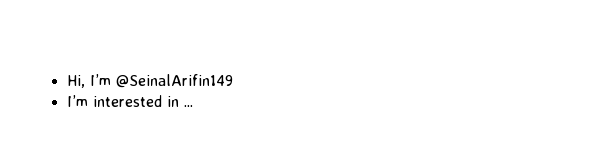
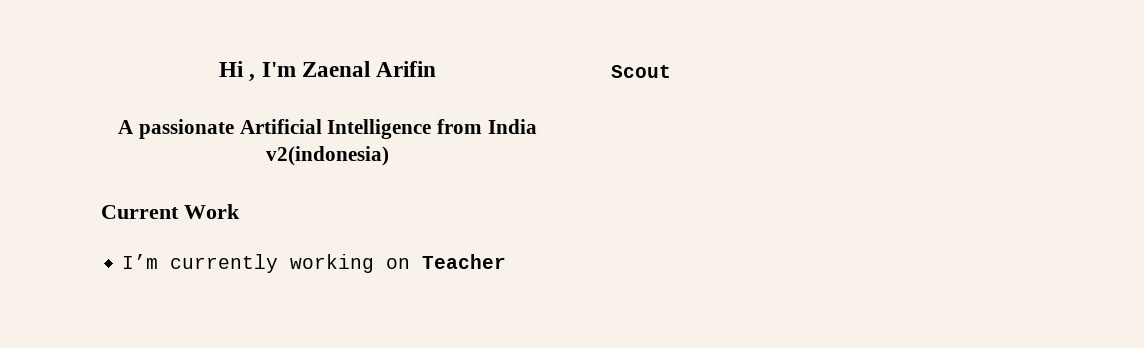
- Hi, I’m @SeinalArifin149
- I’m interested in ...
+ Hi , I'm Zaenal Arifin
+ A passionate Artificial Intelligence from India v2(indonesia)
+ Current Work
+ I’m currently working on Teacher Scout

